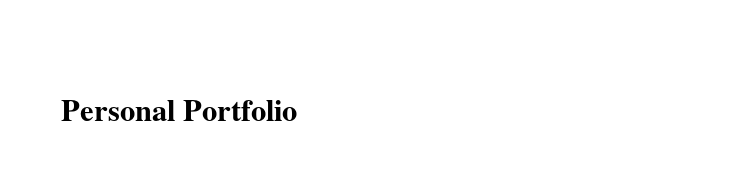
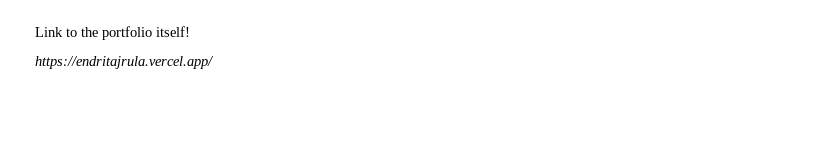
- Personal Portfolio
+ Link to the portfolio itself!
+ https://endritajrula.vercel.app/

